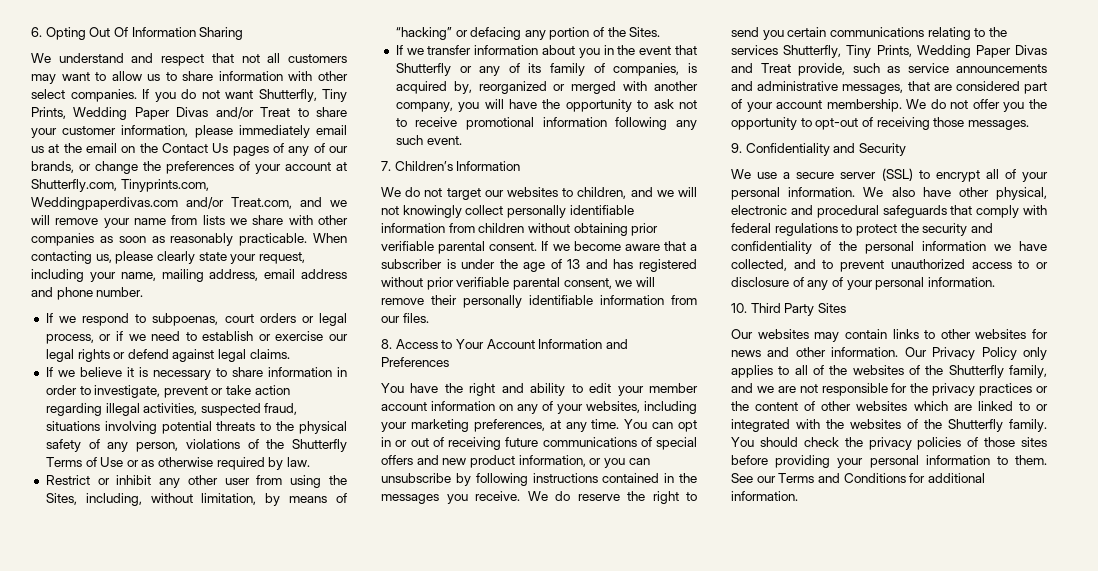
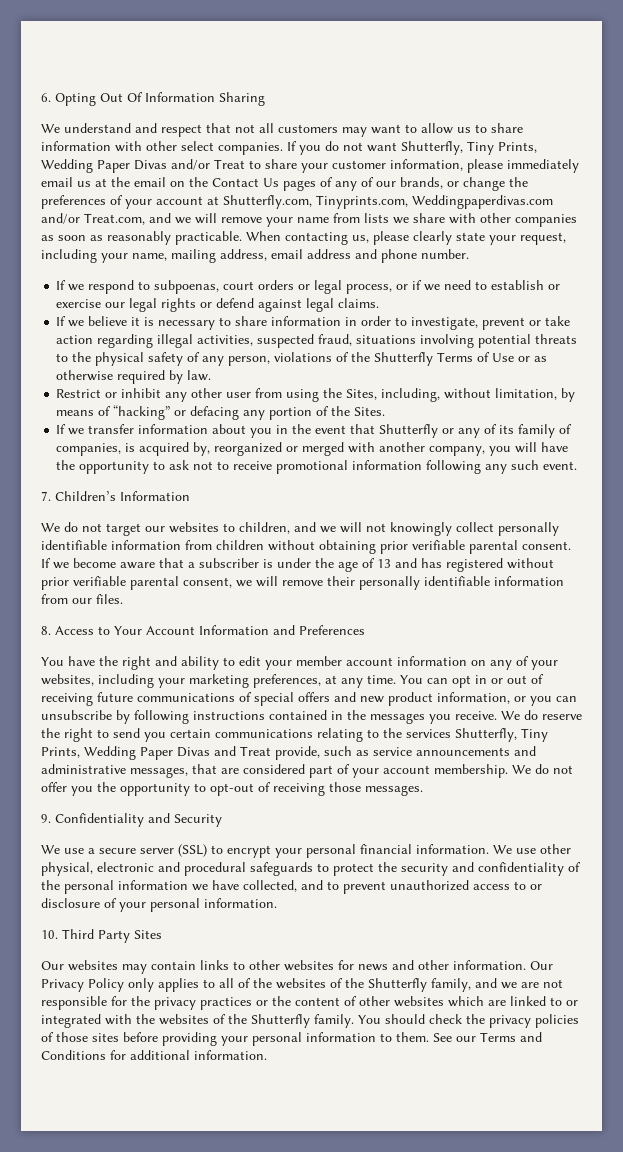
- We use a secure server (SSL) to encrypt all of your personal information.
+ We use a secure server (SSL) to encrypt your personal financial information.
- We also have other physical, electronic and procedural safeguards that comply with federal regulations to protect the security and confidentiality of the personal information we have collected, and to prevent unauthorized access to or disclosure of any of your personal information.
+ We use other physical, electronic and procedural safeguards to protect the security and confidentiality of the personal information we have collected, and to prevent unauthorized access to or disclosure of your personal information.

